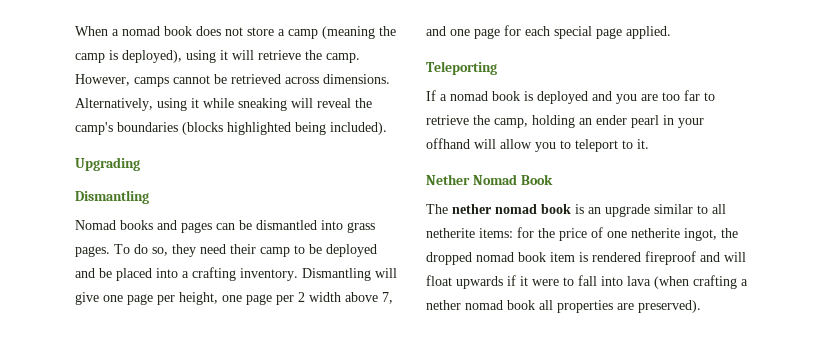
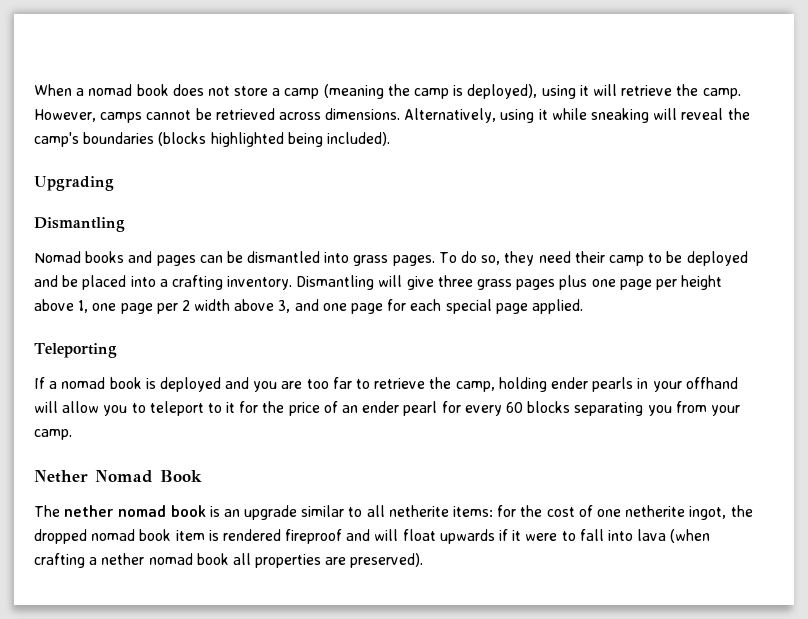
- Dismantling will give one page per height, one page per 2 width above 7, and one page for each special page applied.
+ Dismantling will give three grass pages plus one page per height above 1, one page per 2 width above 3, and one page for each special page applied.
- If a nomad book is deployed and you are too far to retrieve the camp, holding an ender pearl in your offhand will allow you to teleport to it.
+ If a nomad book is deployed and you are too far to retrieve the camp, holding ender pearls in your offhand will allow you to teleport to it for the price of an ender pearl for every 60 blocks separating you from your camp.
- The nether nomad book is an upgrade similar to all netherite items: for the price of one netherite ingot, the dropped nomad book item is rendered fireproof and will float upwards if it were to fall into lava (when crafting a nether nomad book all properties are preserved).
+ The nether nomad book is an upgrade similar to all netherite items: for the cost of one netherite ingot, the dropped nomad book item is rendered fireproof and will float upwards if it were to fall into lava (when crafting a nether nomad book all properties are preserved).

